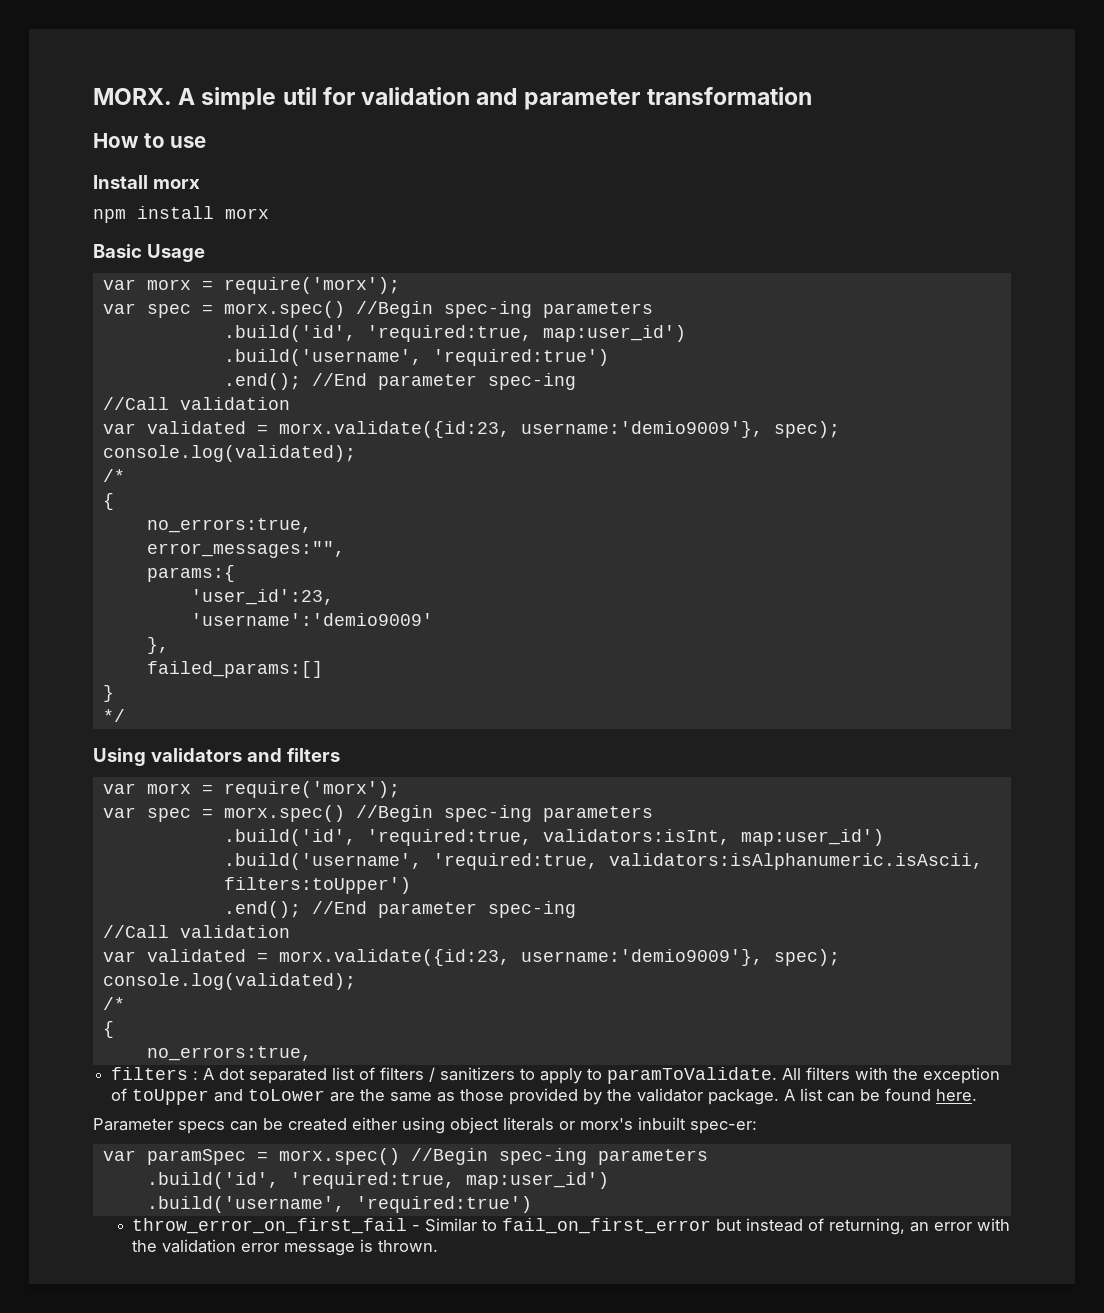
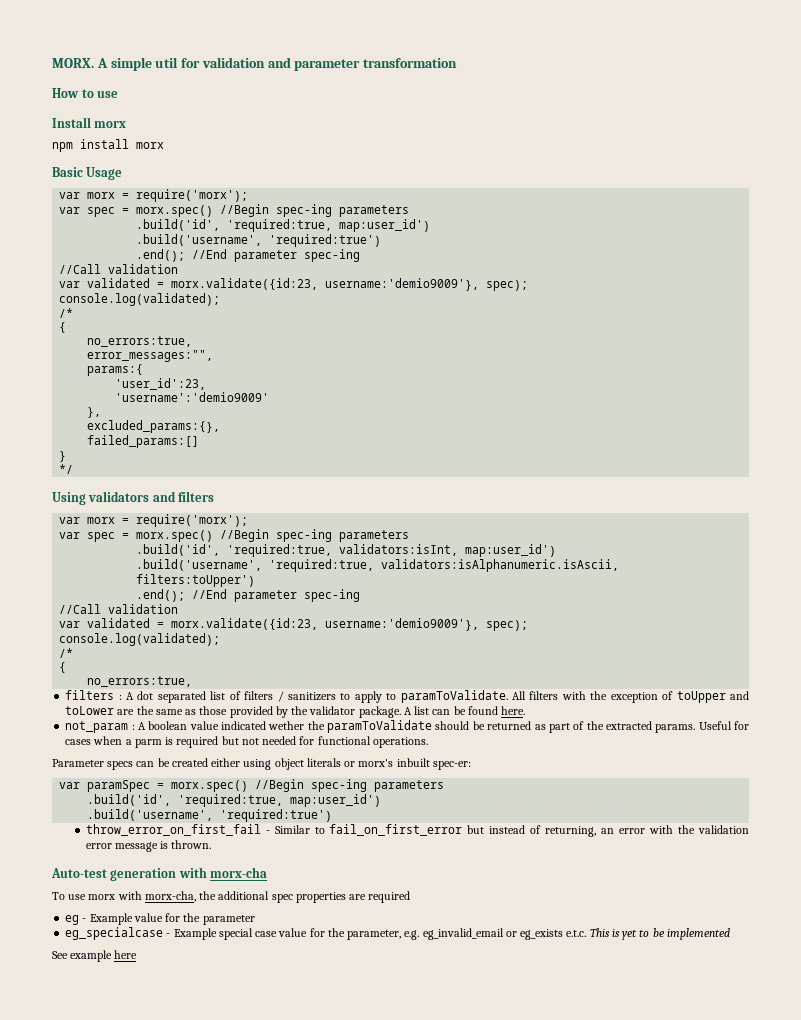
+ excluded_params:{},
+ not_param : A boolean value indicated wether the paramToValidate should be returned as part of the extracted params. Useful for cases when a parm is required but not needed for functional operations.
+ Auto-test generation with morx-cha
+ To use morx with morx-cha, the additional spec properties are required
+ eg - Example value for the parameter
+ eg_specialcase - Example special case value for the parameter, e.g. eg_invalid_email or eg_exists e.t.c. This is yet to be implemented
+ See example here

